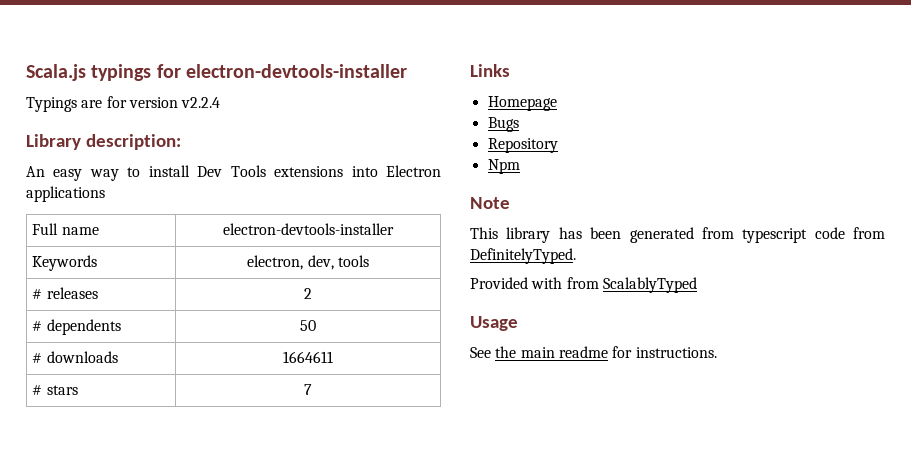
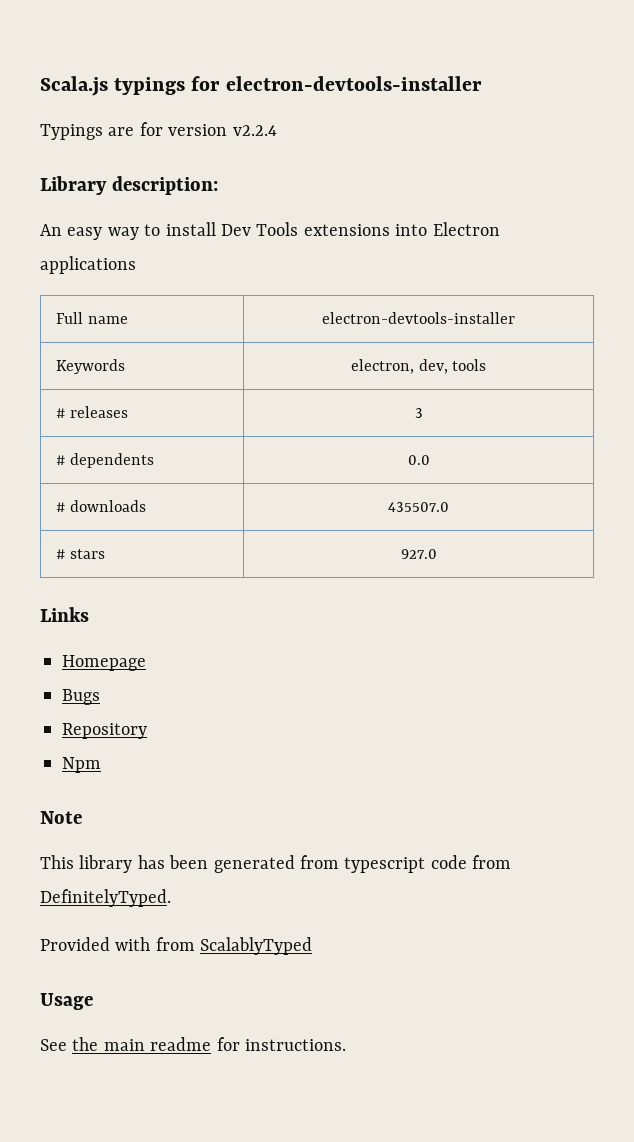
- # releases | 2
+ # releases | 3
- # dependents | 50
+ # dependents | 0.0
- # downloads | 1664611
+ # downloads | 435507.0
- # stars | 7
+ # stars | 927.0

